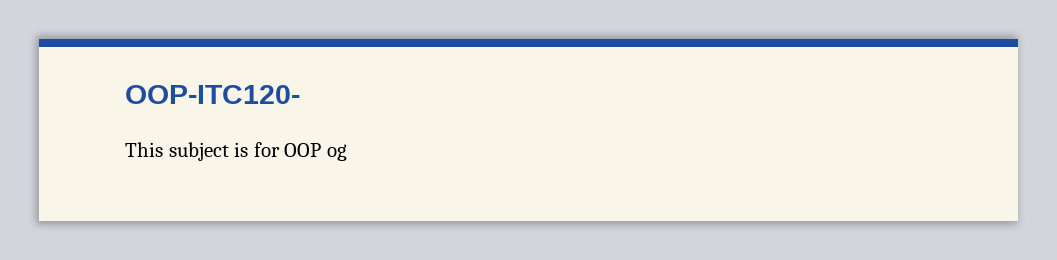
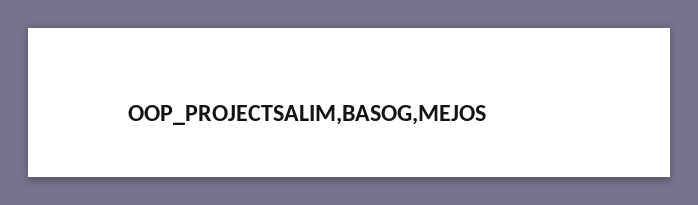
- OOP-ITC120-
- This subject is for OOP og
+ OOP_PROJECTSALIM,BASOG,MEJOS

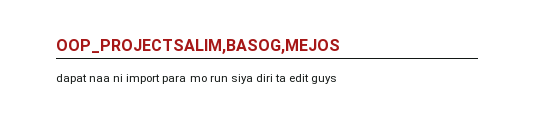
+ dapat naa ni import para mo run siya diri ta edit guys

